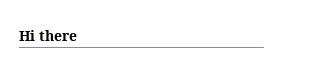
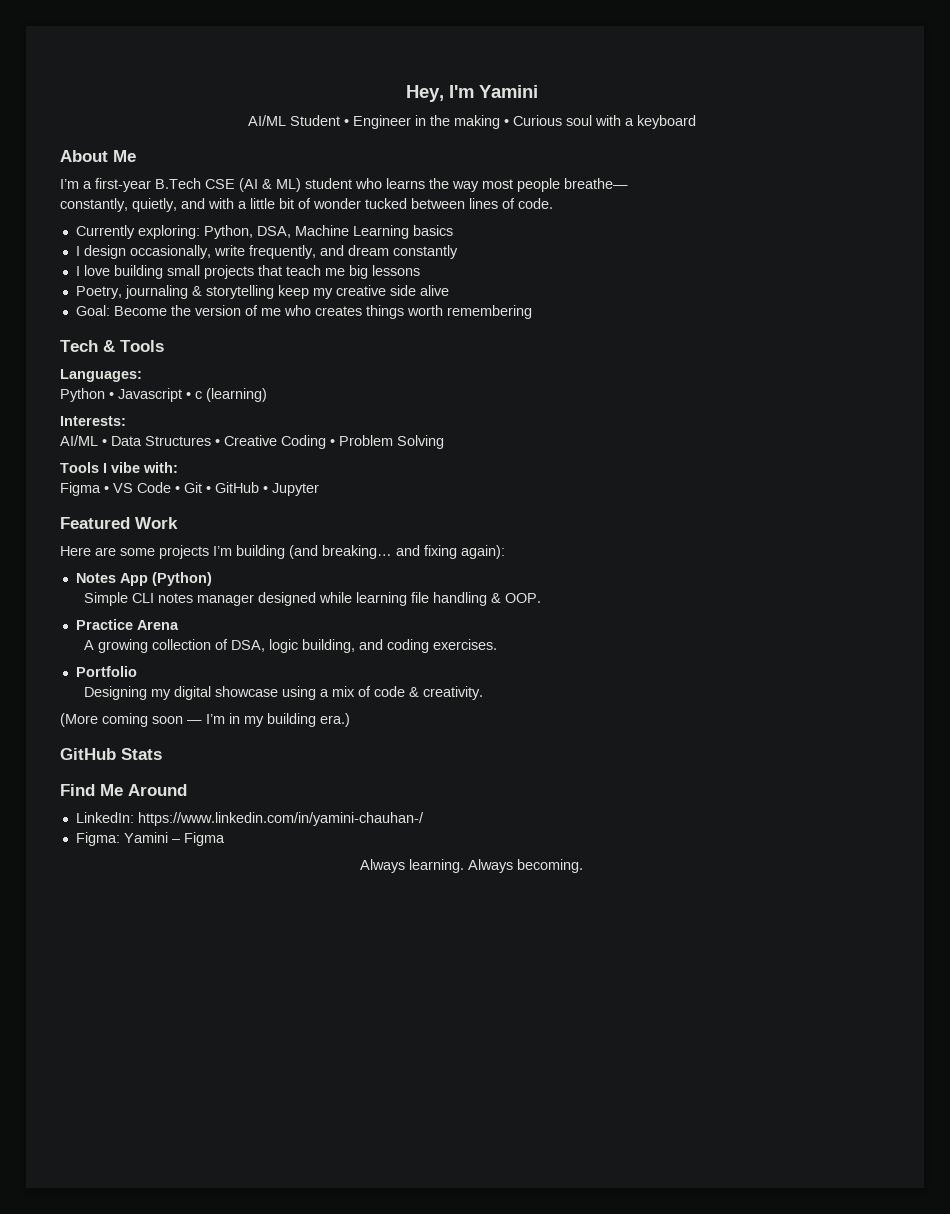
- Hi there
+ Hey, I'm Yamini
+ AI/ML Student • Engineer in the making • Curious soul with a keyboard
+ About Me
+ I’m a first-year B.Tech CSE (AI & ML) student who learns the way most people breathe—
+ constantly, quietly, and with a little bit of wonder tucked between lines of code.
+ Currently exploring: Python, DSA, Machine Learning basics
+ I design occasionally, write frequently, and dream constantly
+ I love building small projects that teach me big lessons
+ Poetry, journaling & storytelling keep my creative side alive
+ Goal: Become the version of me who creates things worth remembering
+ Tech & Tools
+ Languages:
+ Python • Javascript • c (learning)
+ Interests:
+ AI/ML • Data Structures • Creative Coding • Problem Solving
+ Tools I vibe with:
+ Figma • VS Code • Git • GitHub • Jupyter
+ Featured Work
+ Here are some projects I’m building (and breaking… and fixing again):
+ Notes App (Python)
+ Simple CLI notes manager designed while learning file handling & OOP.
+ Practice Arena
+ A growing collection of DSA, logic building, and coding exercises.
+ Portfolio
+ Designing my digital showcase using a mix of code & creativity.
+ (More coming soon — I’m in my building era.)
+ GitHub Stats
+ Find Me Around
+ LinkedIn: https://www.linkedin.com/in/yamini-chauhan-/
+ Figma: Yamini – Figma
+ Always learning. Always becoming.

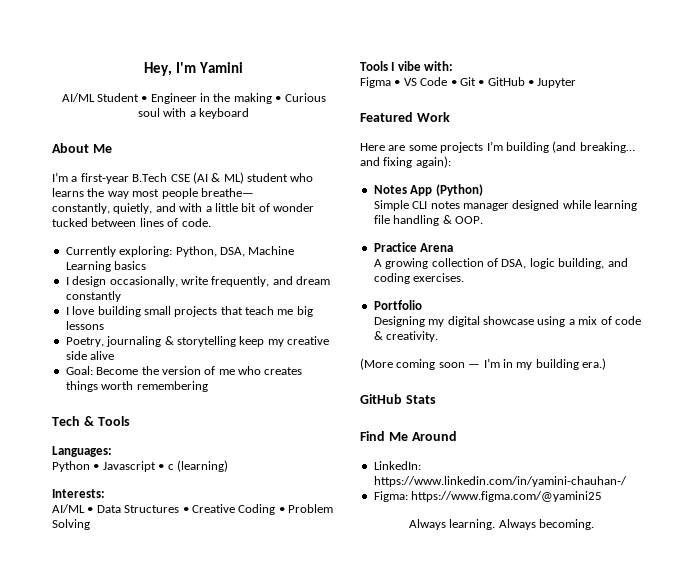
- Figma: Yamini – Figma
+ Figma: https://www.figma.com/@yamini25

